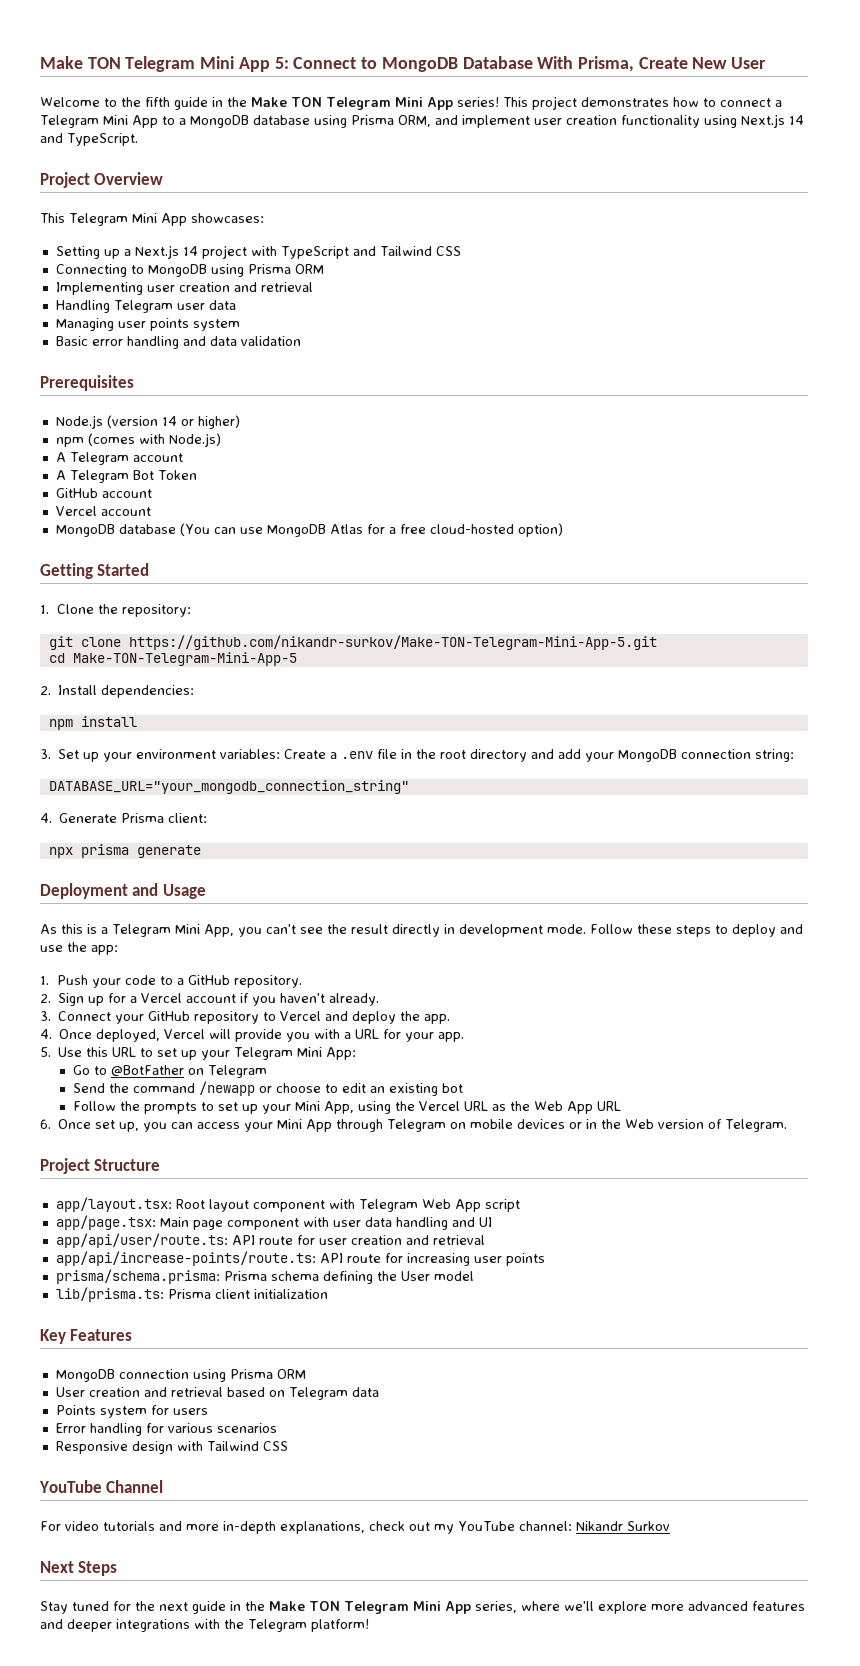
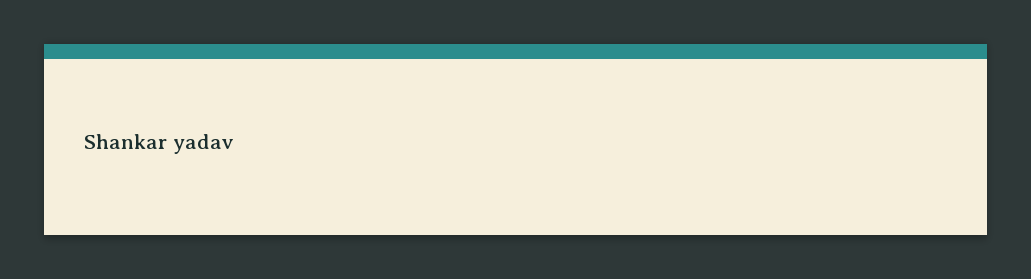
- Make TON Telegram Mini App 5: Connect to MongoDB Database With Prisma, Create New User
- Welcome to the fifth guide in the Make TON Telegram Mini App series! This project demonstrates how to connect a Telegram Mini App to a MongoDB database using Prisma ORM, and implement user creation functionality using Next.js 14 and TypeScript.
- Project Overview
- This Telegram Mini App showcases:
- Setting up a Next.js 14 project with TypeScript and Tailwind CSS
- Connecting to MongoDB using Prisma ORM
- Implementing user creation and retrieval
- Handling Telegram user data
- Managing user points system
- Basic error handling and data validation
- Prerequisites
- Node.js (version 14 or higher)
- npm (comes with Node.js)
- A Telegram account
- A Telegram Bot Token
- GitHub account
- Vercel account
- MongoDB database (You can use MongoDB Atlas for a free cloud-hosted option)
- Getting Started
- 1. Clone the repository:
- git clone https://github.com/nikandr-surkov/Make-TON-Telegram-Mini-App-5.git
- cd Make-TON-Telegram-Mini-App-5
- 2. Install dependencies:
- npm install
- 3. Set up your environment variables: Create a .env file in the root directory and add your MongoDB connection string:
- DATABASE_URL="your_mongodb_connection_string"
- 4. Generate Prisma client:
- npx prisma generate
- Deployment and Usage
- As this is a Telegram Mini App, you can't see the result directly in development mode. Follow these steps to deploy and use the app:
- 1. Push your code to a GitHub repository.
- 2. Sign up for a Vercel account if you haven't already.
- 3. Connect your GitHub repository to Vercel and deploy the app.
- 4. Once deployed, Vercel will provide you with a URL for your app.
- 5. Use this URL to set up your Telegram Mini App:
- Go to @BotFather on Telegram
- Send the command /newapp or choose to edit an existing bot
- Follow the prompts to set up your Mini App, using the Vercel URL as the Web App URL
- 6. Once set up, you can access your Mini App through Telegram on mobile devices or in the Web version of Telegram.
- Project Structure
- app/layout.tsx: Root layout component with Telegram Web App script
- app/page.tsx: Main page component with user data handling and UI
- app/api/user/route.ts: API route for user creation and retrieval
- app/api/increase-points/route.ts: API route for increasing user points
- prisma/schema.prisma: Prisma schema defining the User model
- lib/prisma.ts: Prisma client initialization
- Key Features
- MongoDB connection using Prisma ORM
- User creation and retrieval based on Telegram data
- Points system for users
- Error handling for various scenarios
- Responsive design with Tailwind CSS
- YouTube Channel
- For video tutorials and more in-depth explanations, check out my YouTube channel: Nikandr Surkov
- Next Steps
- Stay tuned for the next guide in the Make TON Telegram Mini App series, where we'll explore more advanced features and deeper integrations with the Telegram platform!
+ Shankar yadav

